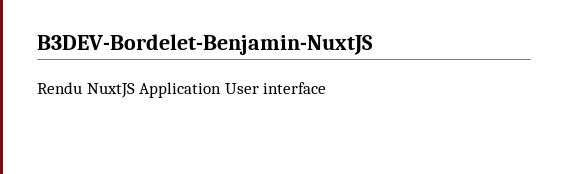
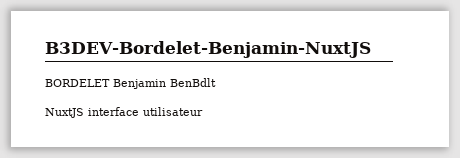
- Rendu NuxtJS Application User interface
+ BORDELET Benjamin BenBdlt
+ NuxtJS interface utilisateur

